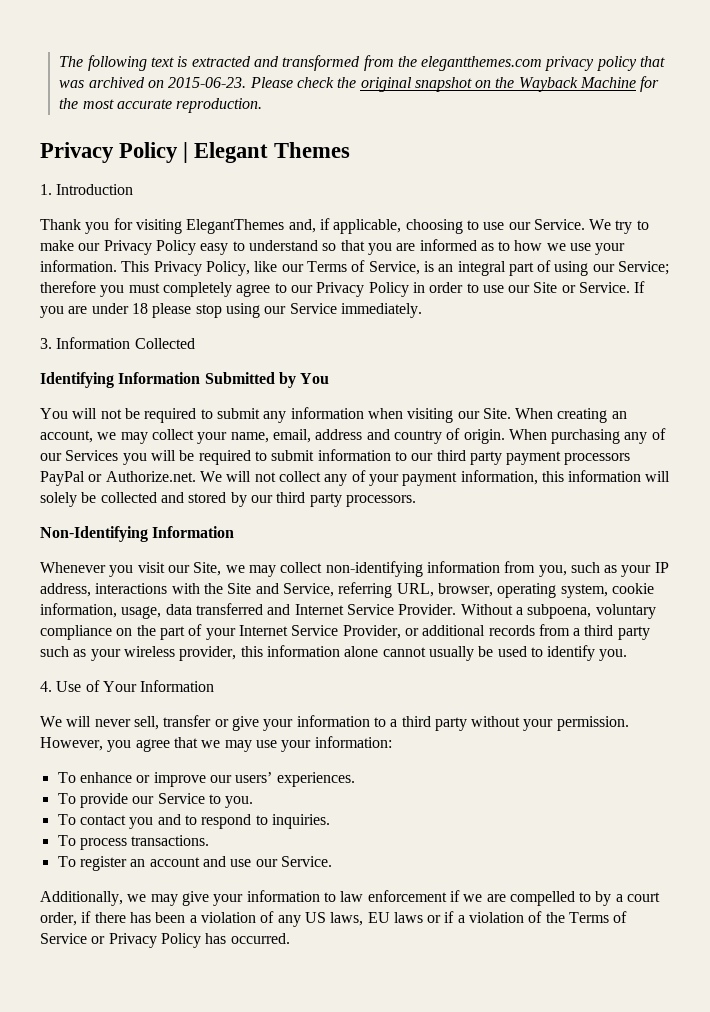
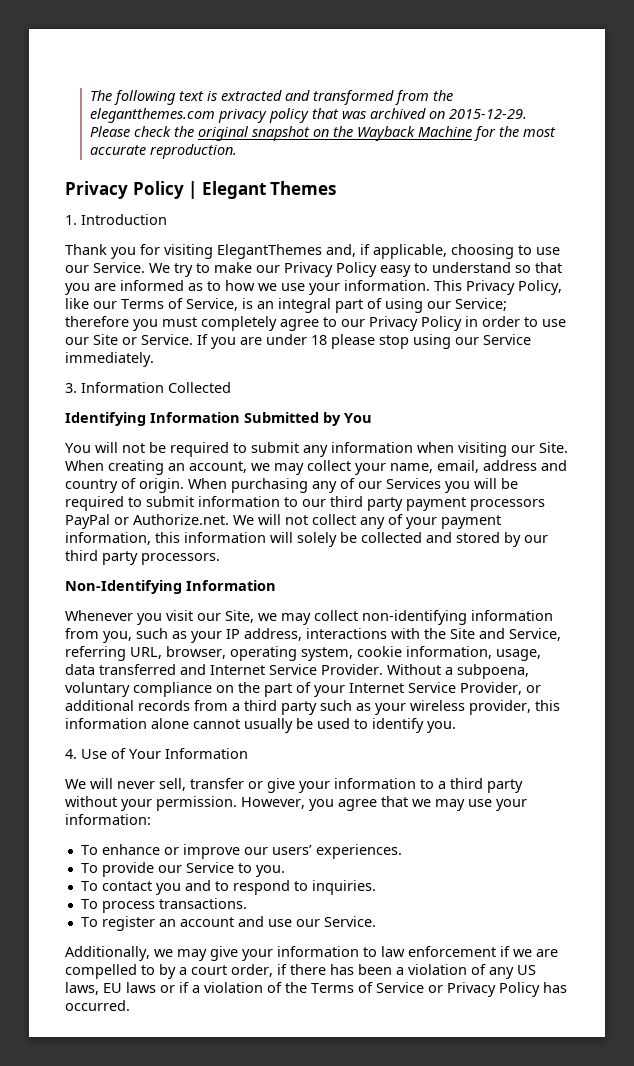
- The following text is extracted and transformed from the elegantthemes.com privacy policy that was archived on 2015-06-23.
+ The following text is extracted and transformed from the elegantthemes.com privacy policy that was archived on 2015-12-29.

